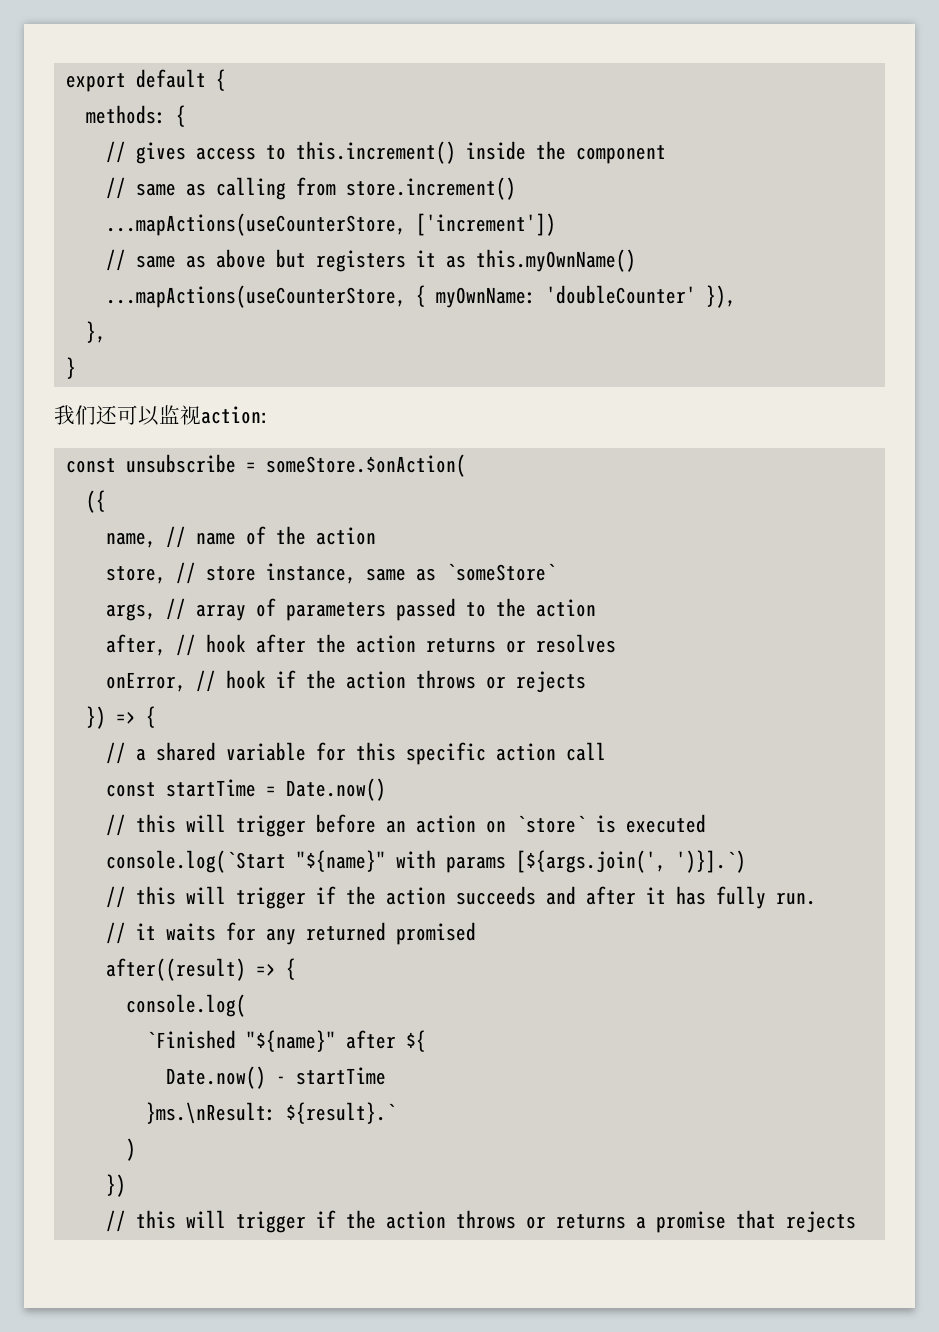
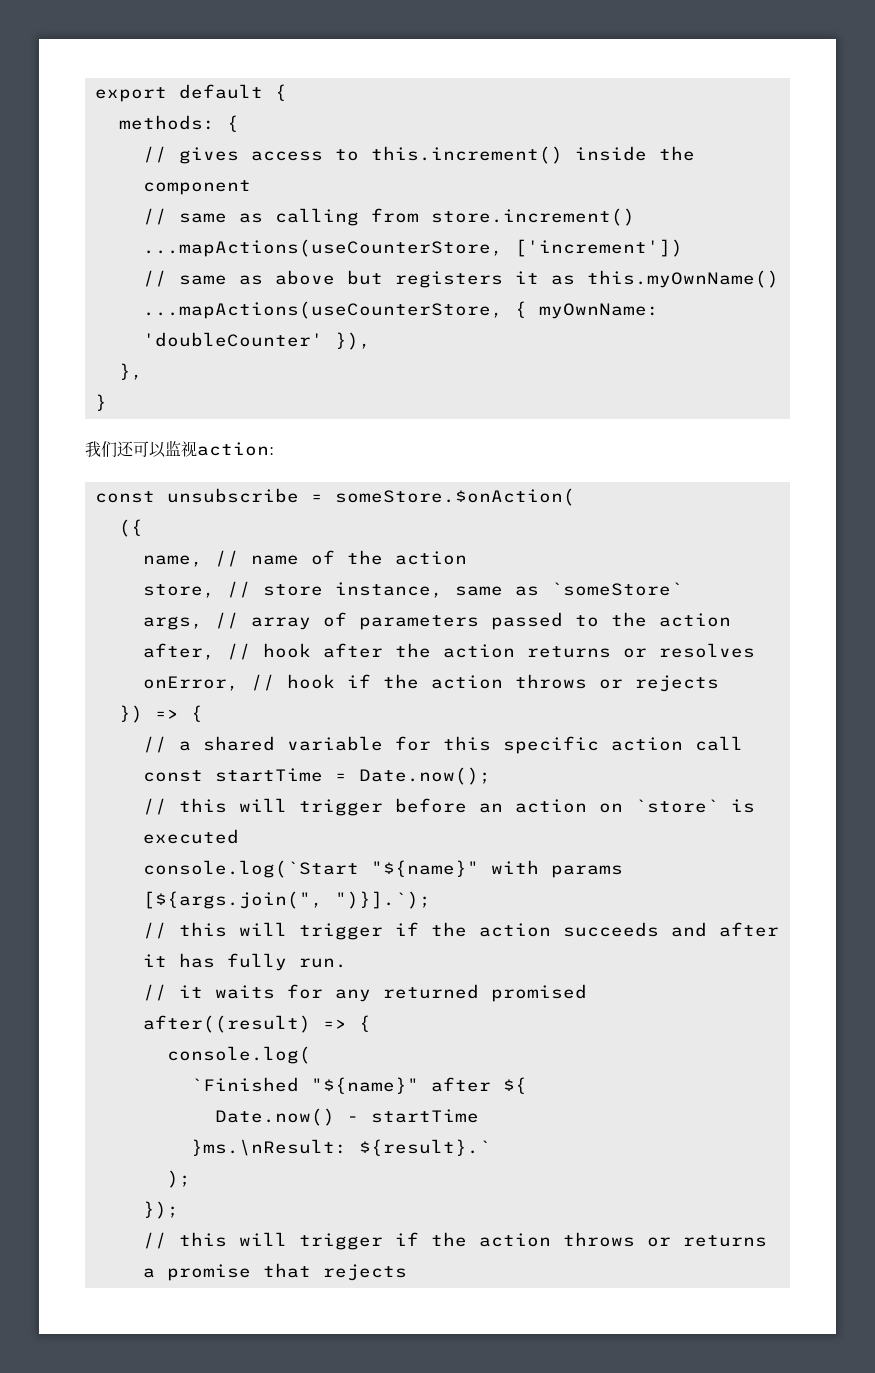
- const startTime = Date.now()
+ const startTime = Date.now();
- console.log(`Start "${name}" with params [${args.join(', ')}].`)
+ console.log(`Start "${name}" with params [${args.join(", ")}].`);
- )
- })
+ );
+ });

